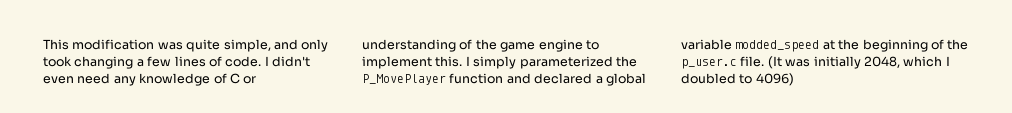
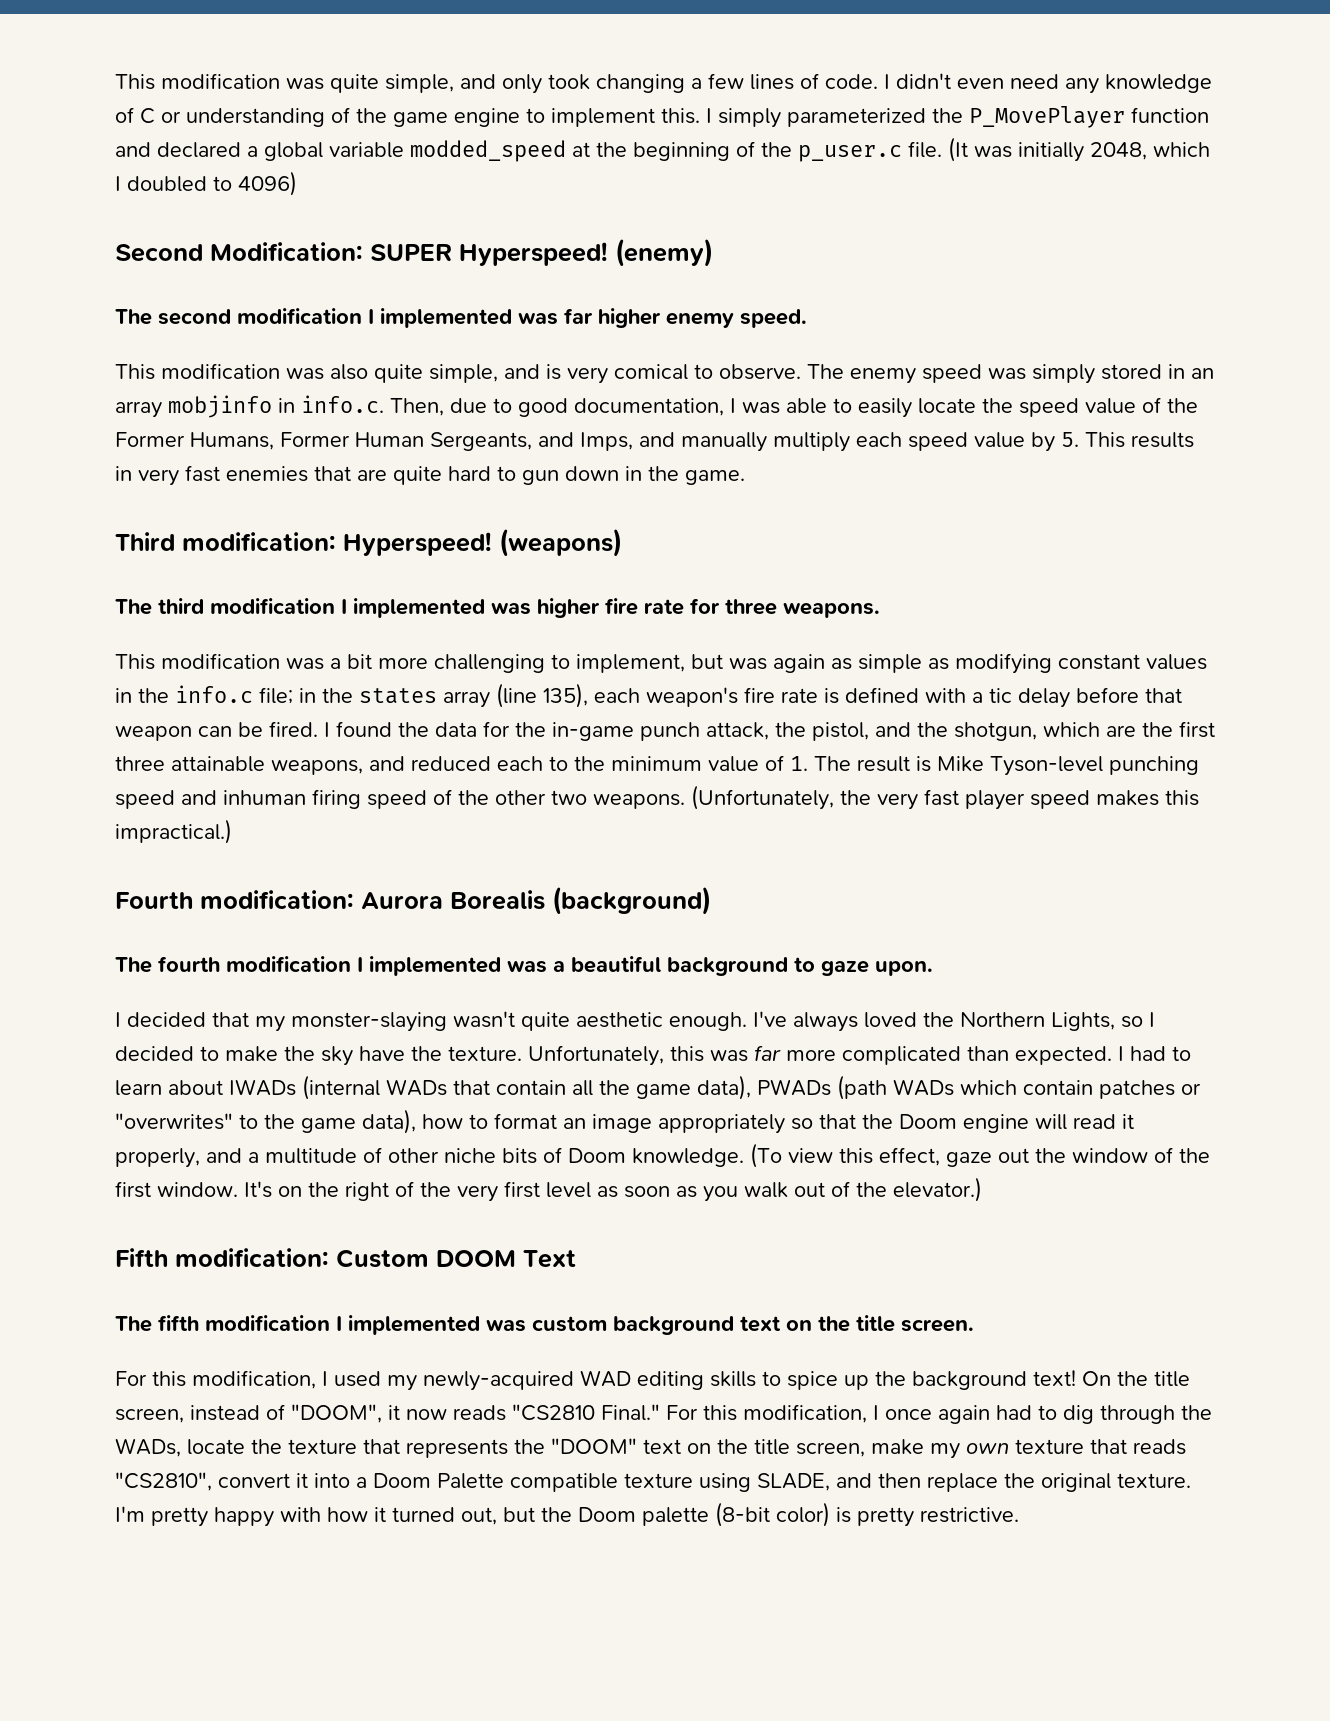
+ Second Modification: SUPER Hyperspeed! (enemy)
+ The second modification I implemented was far higher enemy speed.
+ This modification was also quite simple, and is very comical to observe. The enemy speed was simply stored in an array mobjinfo in info.c. Then, due to good documentation, I was able to easily locate the speed value of the Former Humans, Former Human Sergeants, and Imps, and manually multiply each speed value by 5. This results in very fast enemies that are quite hard to gun down in the game.
+ Third modification: Hyperspeed! (weapons)
+ The third modification I implemented was higher fire rate for three weapons.
+ This modification was a bit more challenging to implement, but was again as simple as modifying constant values in the info.c file; in the states array (line 135), each weapon's fire rate is defined with a tic delay before that weapon can be fired. I found the data for the in-game punch attack, the pistol, and the shotgun, which are the first three attainable weapons, and reduced each to the minimum value of 1. The result is Mike Tyson-level punching speed and inhuman firing speed of the other two weapons. (Unfortunately, the very fast player speed makes this impractical.)
+ Fourth modification: Aurora Borealis (background)
+ The fourth modification I implemented was a beautiful background to gaze upon.
+ I decided that my monster-slaying wasn't quite aesthetic enough. I've always loved the Northern Lights, so I decided to make the sky have the texture. Unfortunately, this was far more complicated than expected. I had to learn about IWADs (internal WADs that contain all the game data), PWADs (path WADs which contain patches or "overwrites" to the game data), how to format an image appropriately so that the Doom engine will read it properly, and a multitude of other niche bits of Doom knowledge. (To view this effect, gaze out the window of the first window. It's on the right of the very first level as soon as you walk out of the elevator.)
+ Fifth modification: Custom DOOM Text
+ The fifth modification I implemented was custom background text on the title screen.
+ For this modification, I used my newly-acquired WAD editing skills to spice up the background text! On the title screen, instead of "DOOM", it now reads "CS2810 Final." For this modification, I once again had to dig through the WADs, locate the texture that represents the "DOOM" text on the title screen, make my own texture that reads "CS2810", convert it into a Doom Palette compatible texture using SLADE, and then replace the original texture. I'm pretty happy with how it turned out, but the Doom palette (8-bit color) is pretty restrictive.

